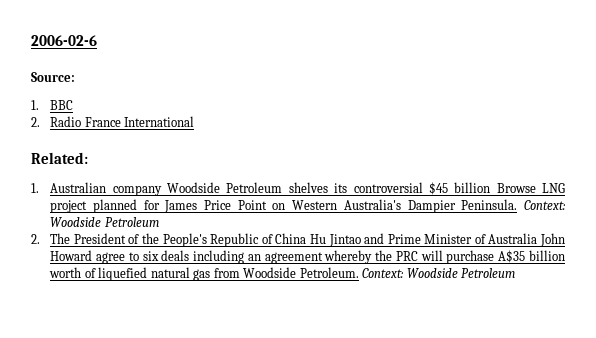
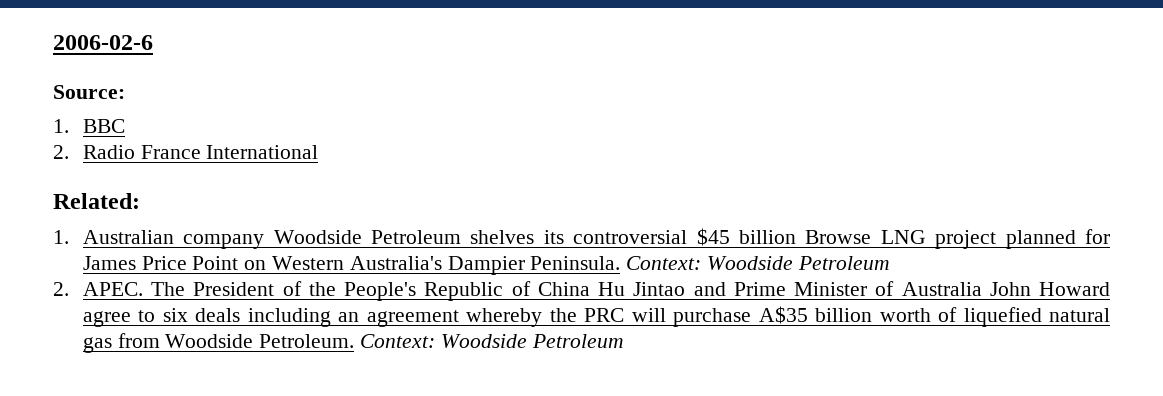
- 2. The President of the People's Republic of China Hu Jintao and Prime Minister of Australia John Howard agree to six deals including an agreement whereby the PRC will purchase A$35 billion worth of liquefied natural gas from Woodside Petroleum.
+ 2. APEC. The President of the People's Republic of China Hu Jintao and Prime Minister of Australia John Howard agree to six deals including an agreement whereby the PRC will purchase A$35 billion worth of liquefied natural gas from Woodside Petroleum.

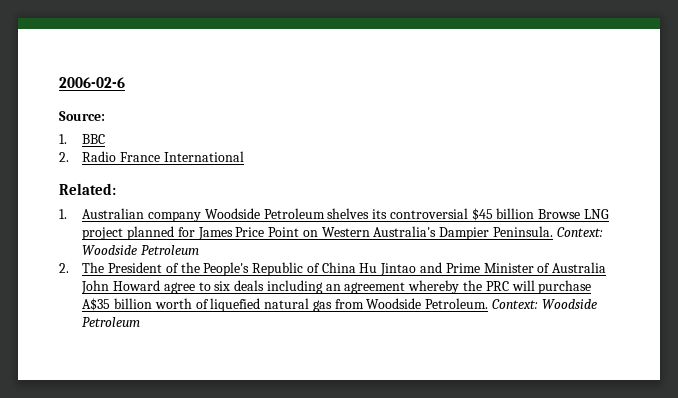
- 2. APEC. The President of the People's Republic of China Hu Jintao and Prime Minister of Australia John Howard agree to six deals including an agreement whereby the PRC will purchase A$35 billion worth of liquefied natural gas from Woodside Petroleum.
+ 2. The President of the People's Republic of China Hu Jintao and Prime Minister of Australia John Howard agree to six deals including an agreement whereby the PRC will purchase A$35 billion worth of liquefied natural gas from Woodside Petroleum.

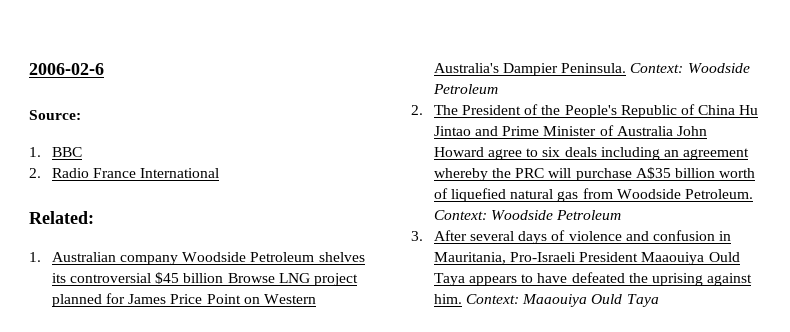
+ 3. After several days of violence and confusion in Mauritania, Pro-Israeli President Maaouiya Ould Taya appears to have defeated the uprising against him. Context: Maaouiya Ould Taya

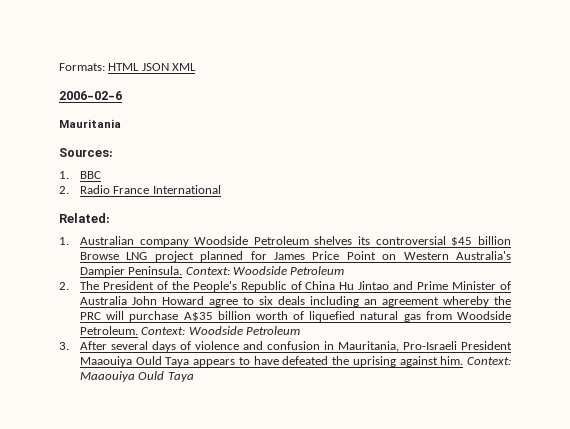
+ Formats: HTML JSON XML
- Source:
+ Mauritania
+ Sources:

